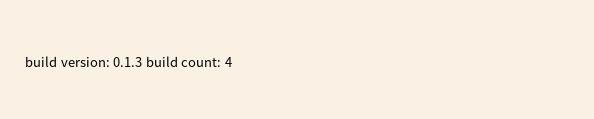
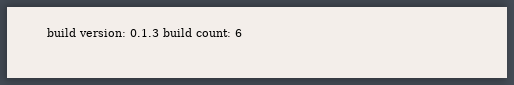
- build version: 0.1.3 build count: 4
+ build version: 0.1.3 build count: 6

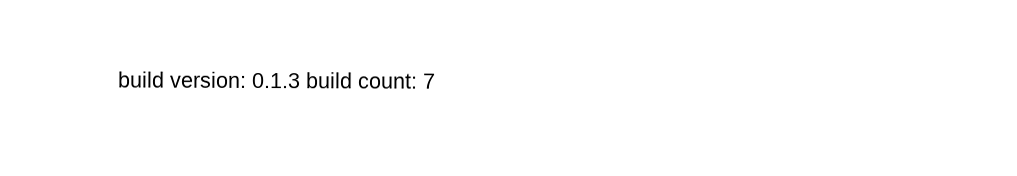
- build version: 0.1.3 build count: 6
+ build version: 0.1.3 build count: 7

